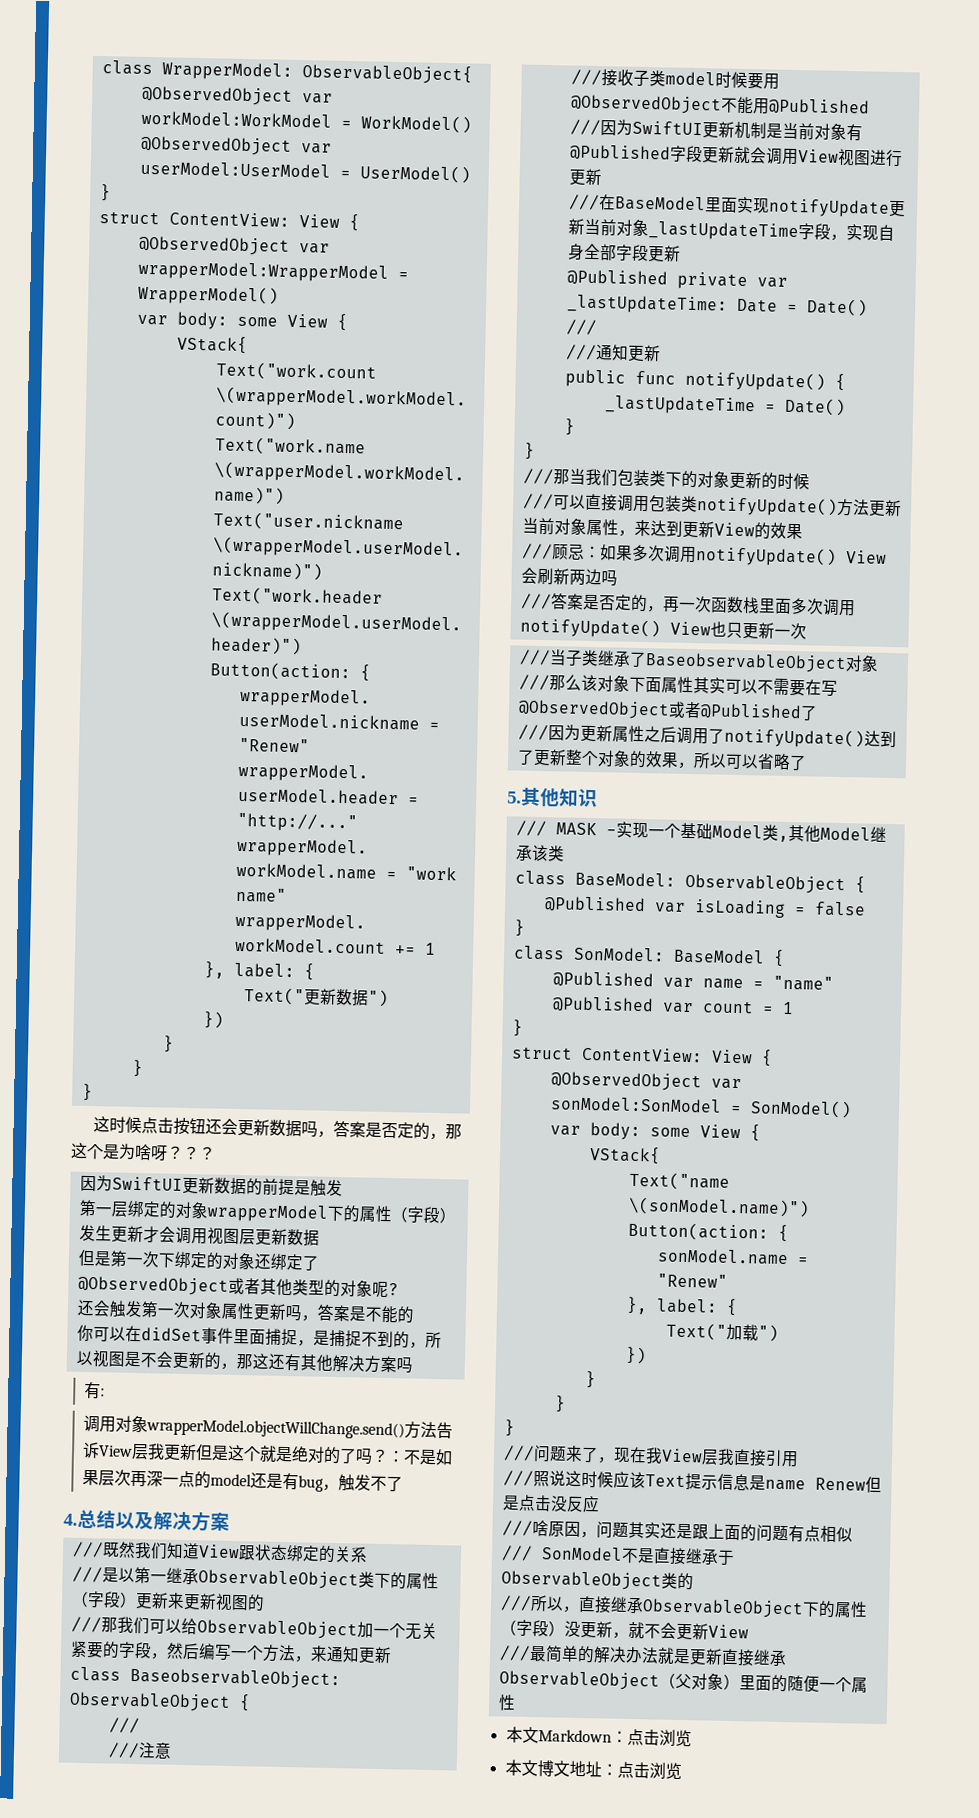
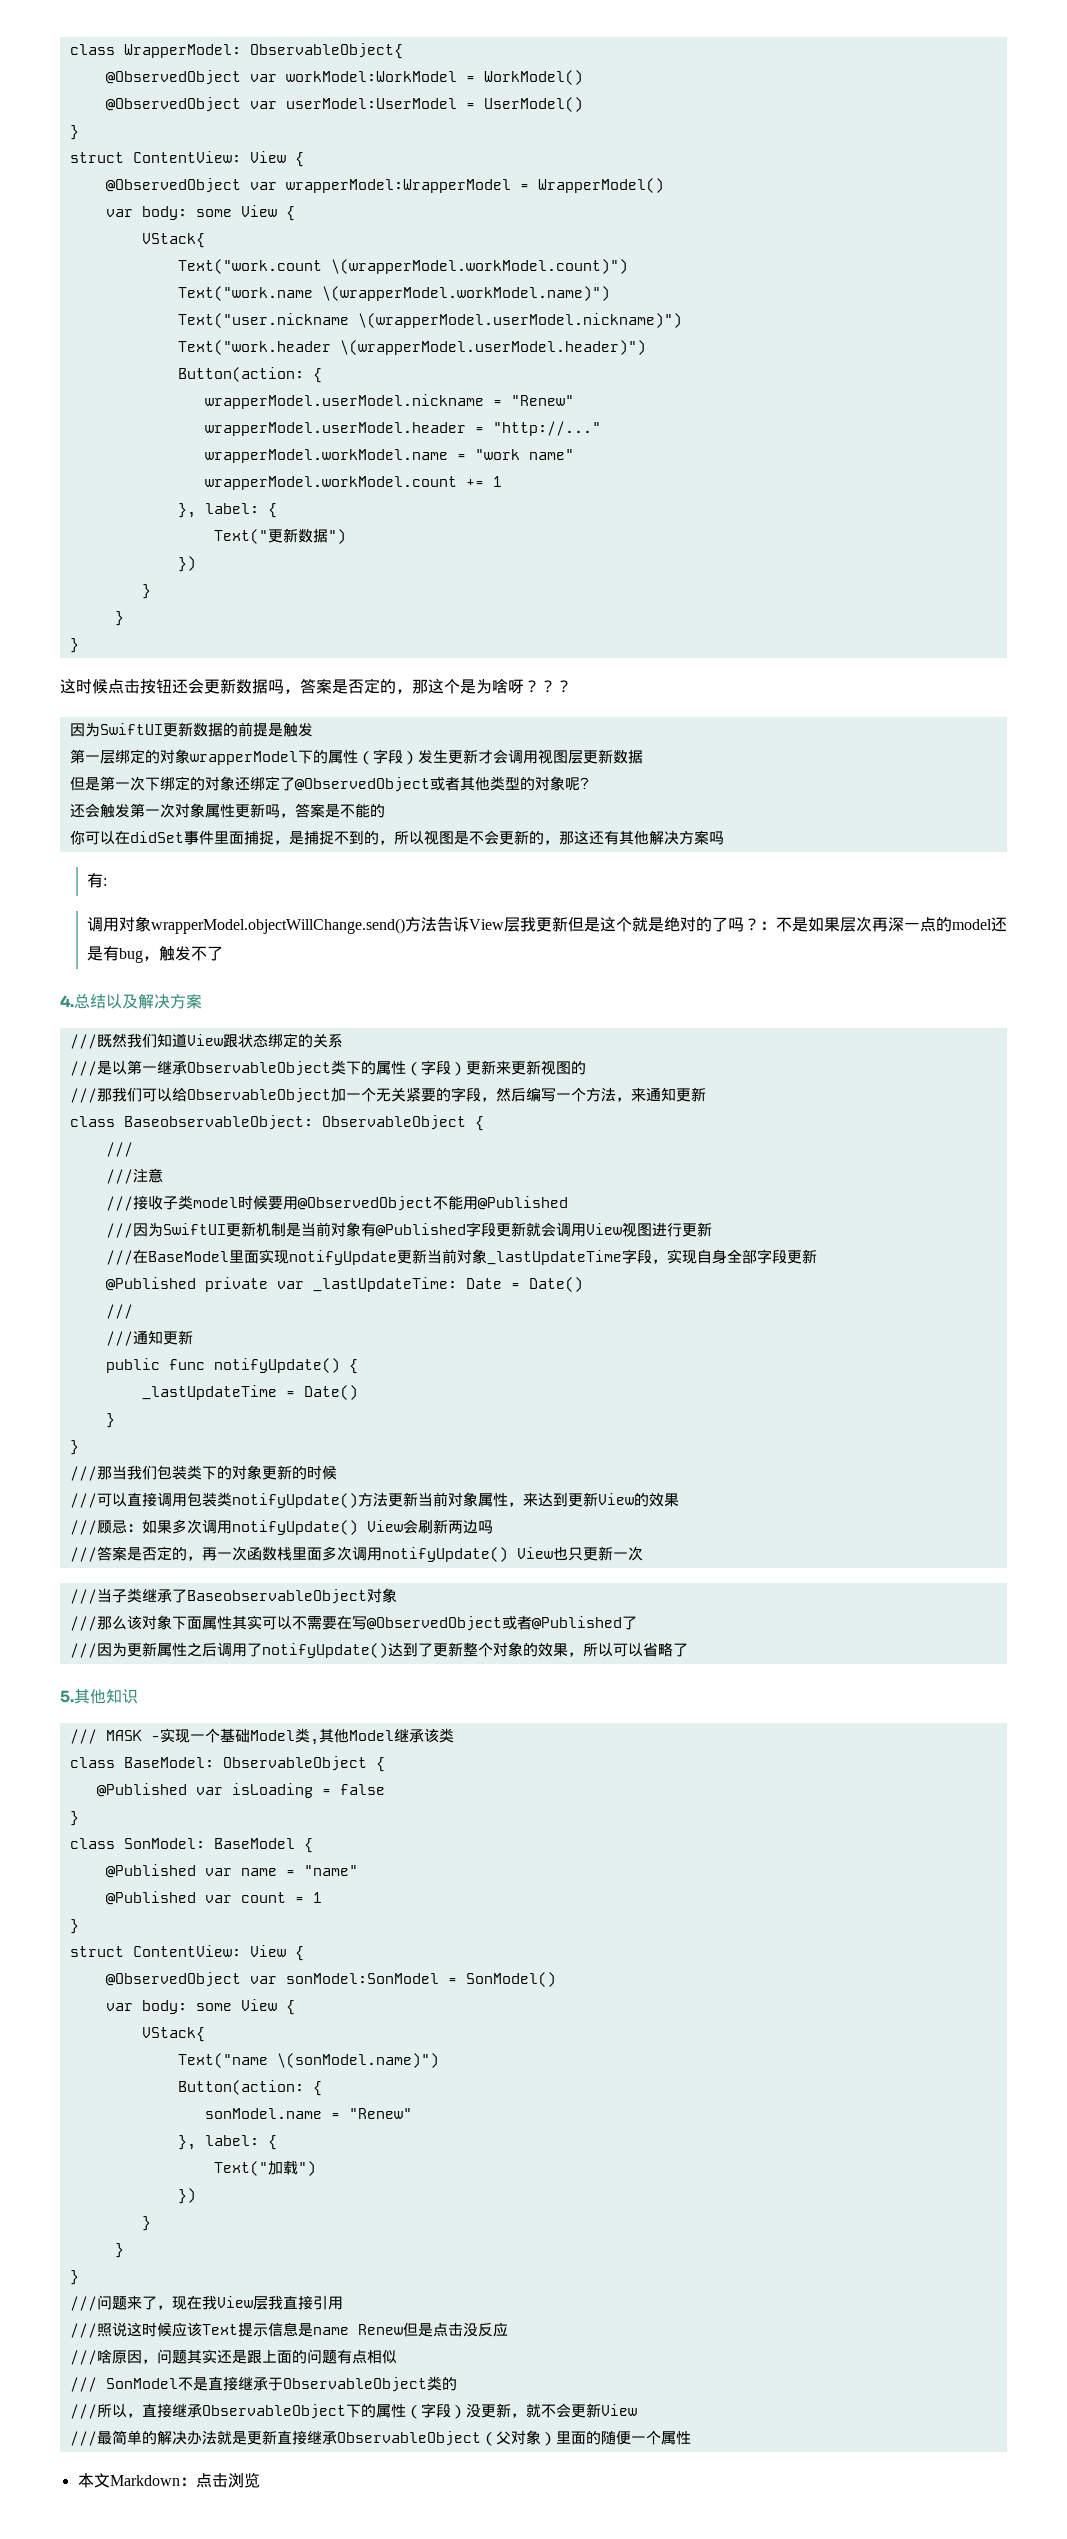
- 本文博文地址：点击浏览

